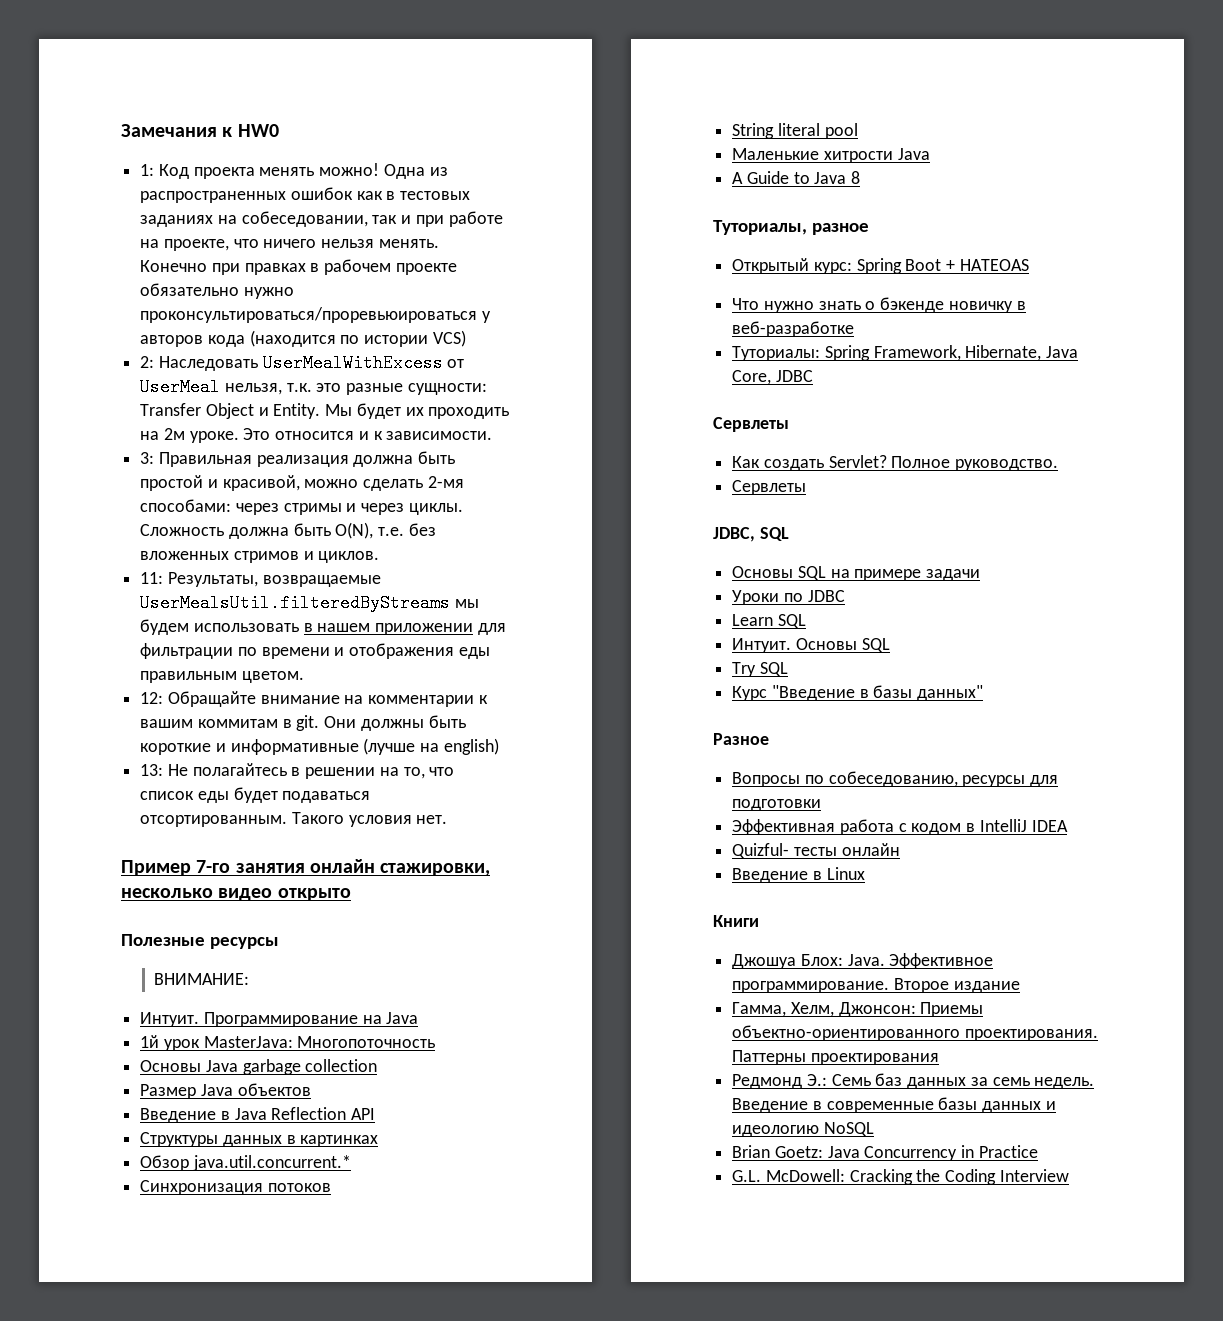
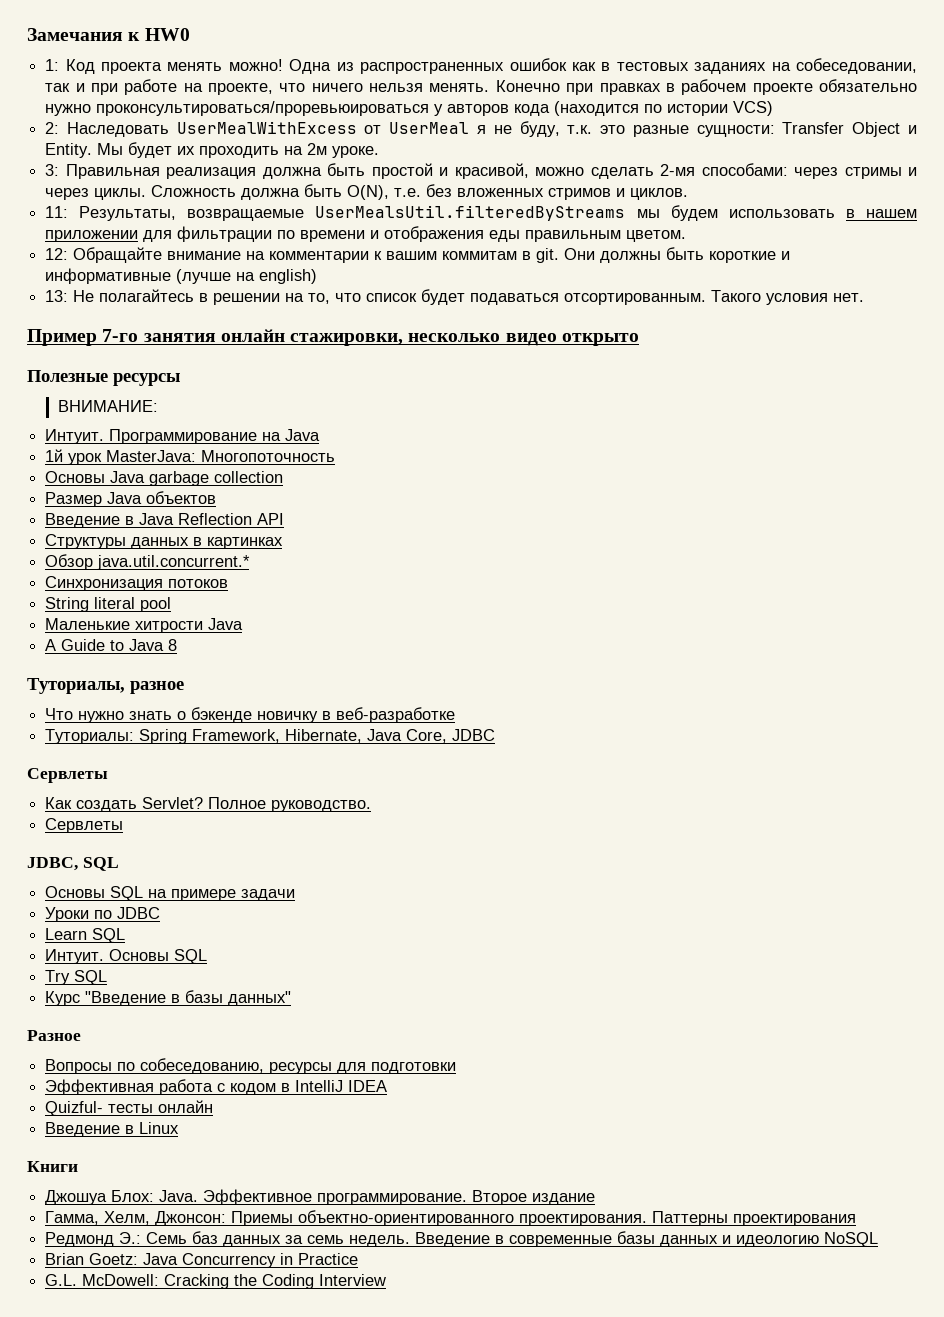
- 2: Наследовать UserMealWithExcess от UserMeal нельзя, т.к. это разные сущности: Transfer Object и Entity.
+ 2: Наследовать UserMealWithExcess от UserMeal я не буду, т.к. это разные сущности: Transfer Object и Entity.
- Это относится и к зависимости.
- 13: Не полагайтесь в решении на то, что список еды будет подаваться отсортированным.
+ 13: Не полагайтесь в решении на то, что список будет подаваться отсортированным.
- Открытый курс: Spring Boot + HATEOAS

